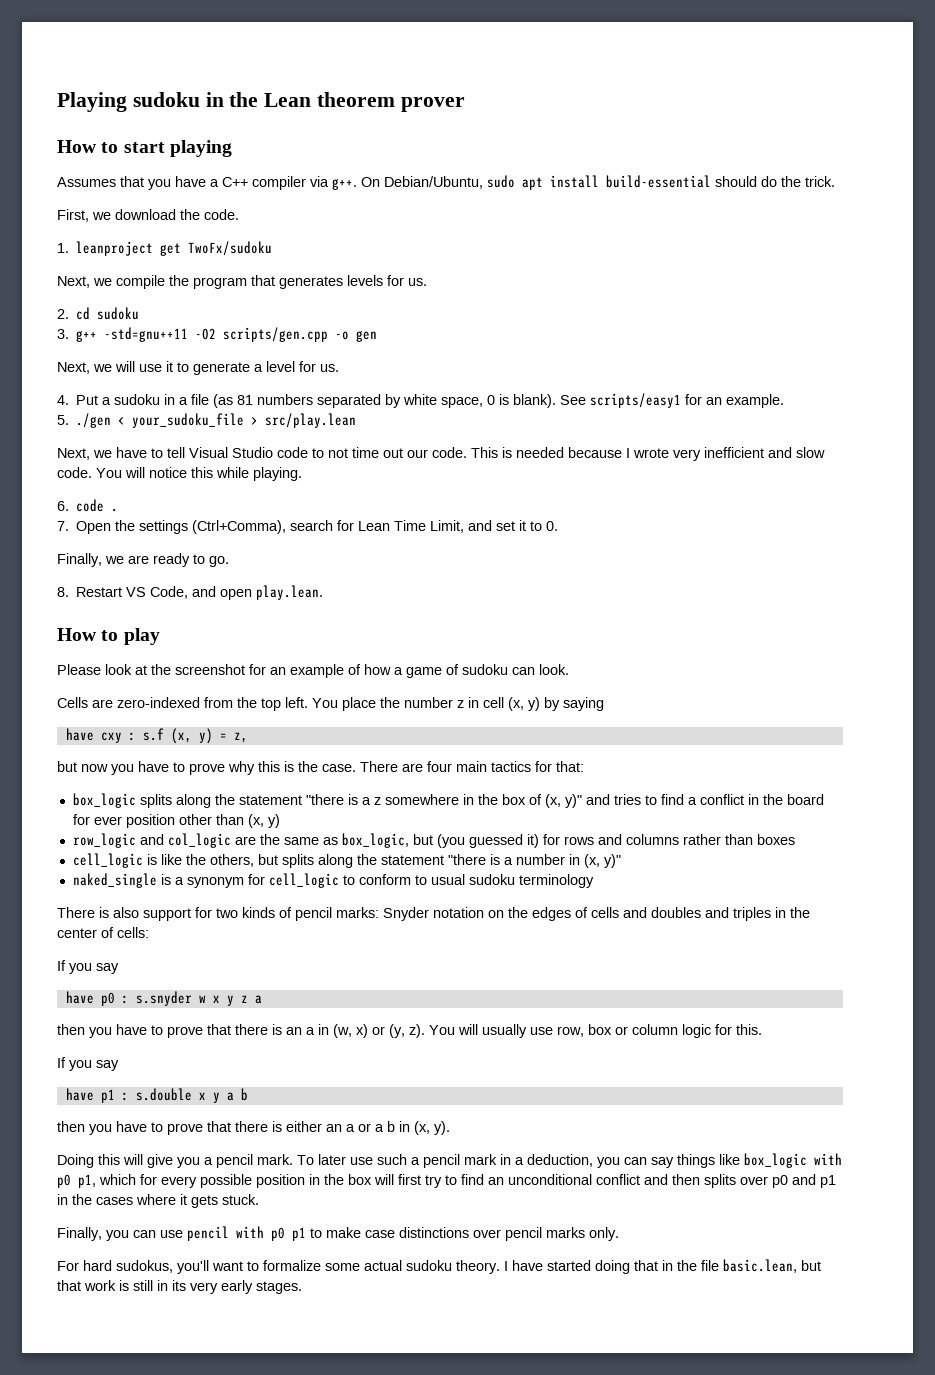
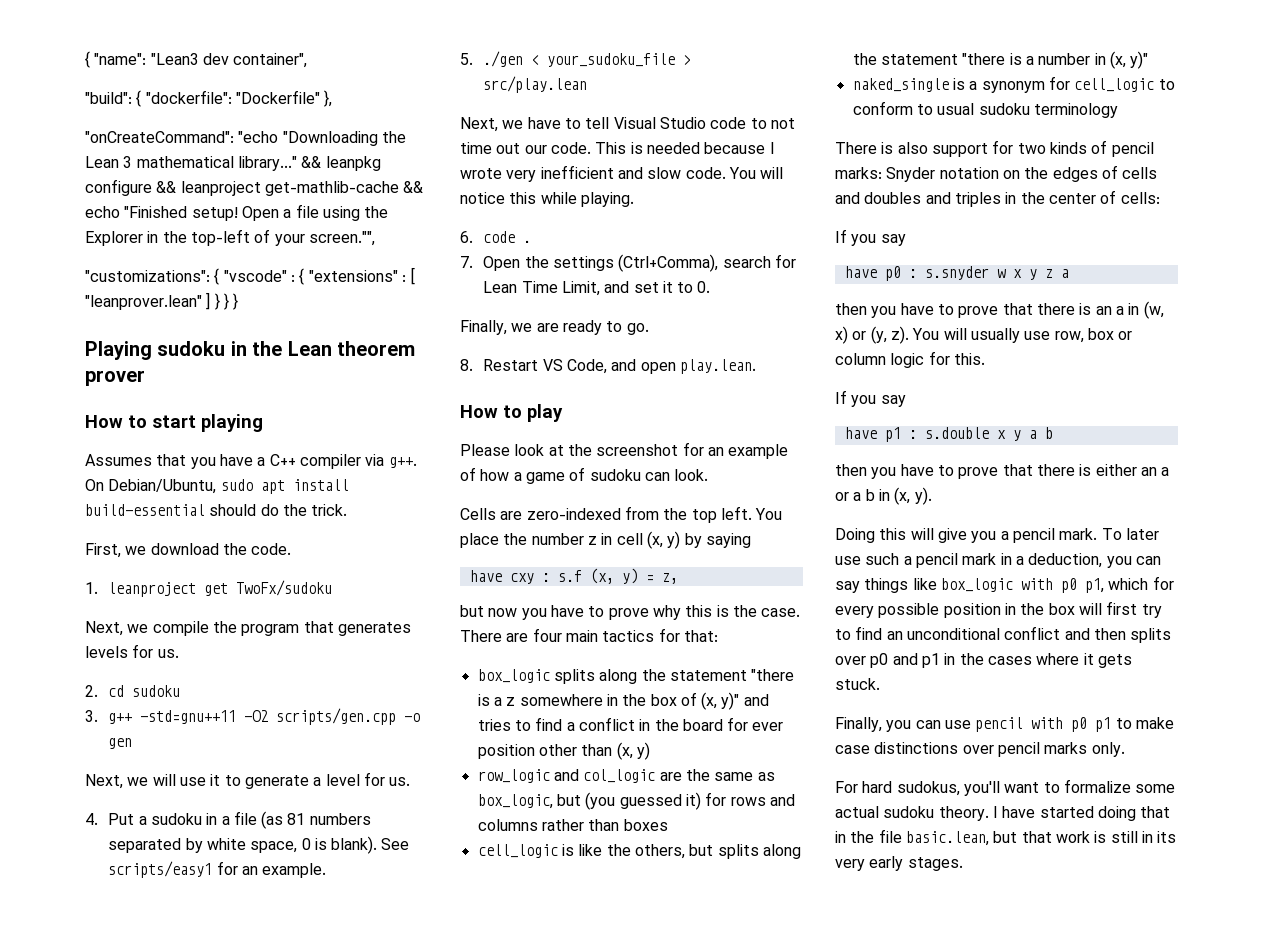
+ { "name": "Lean3 dev container",
+ "build": { "dockerfile": "Dockerfile" },
+ "onCreateCommand": "echo "Downloading the Lean 3 mathematical library..." && leanpkg configure && leanproject get-mathlib-cache && echo "Finished setup! Open a file using the Explorer in the top-left of your screen."",
+ "customizations": { "vscode" : { "extensions" : [ "leanprover.lean" ] } } }

